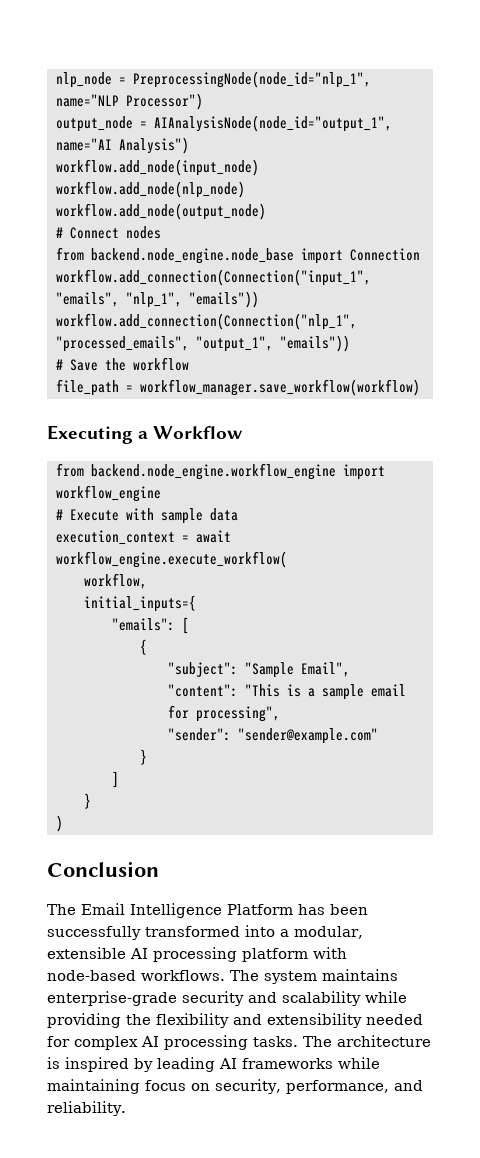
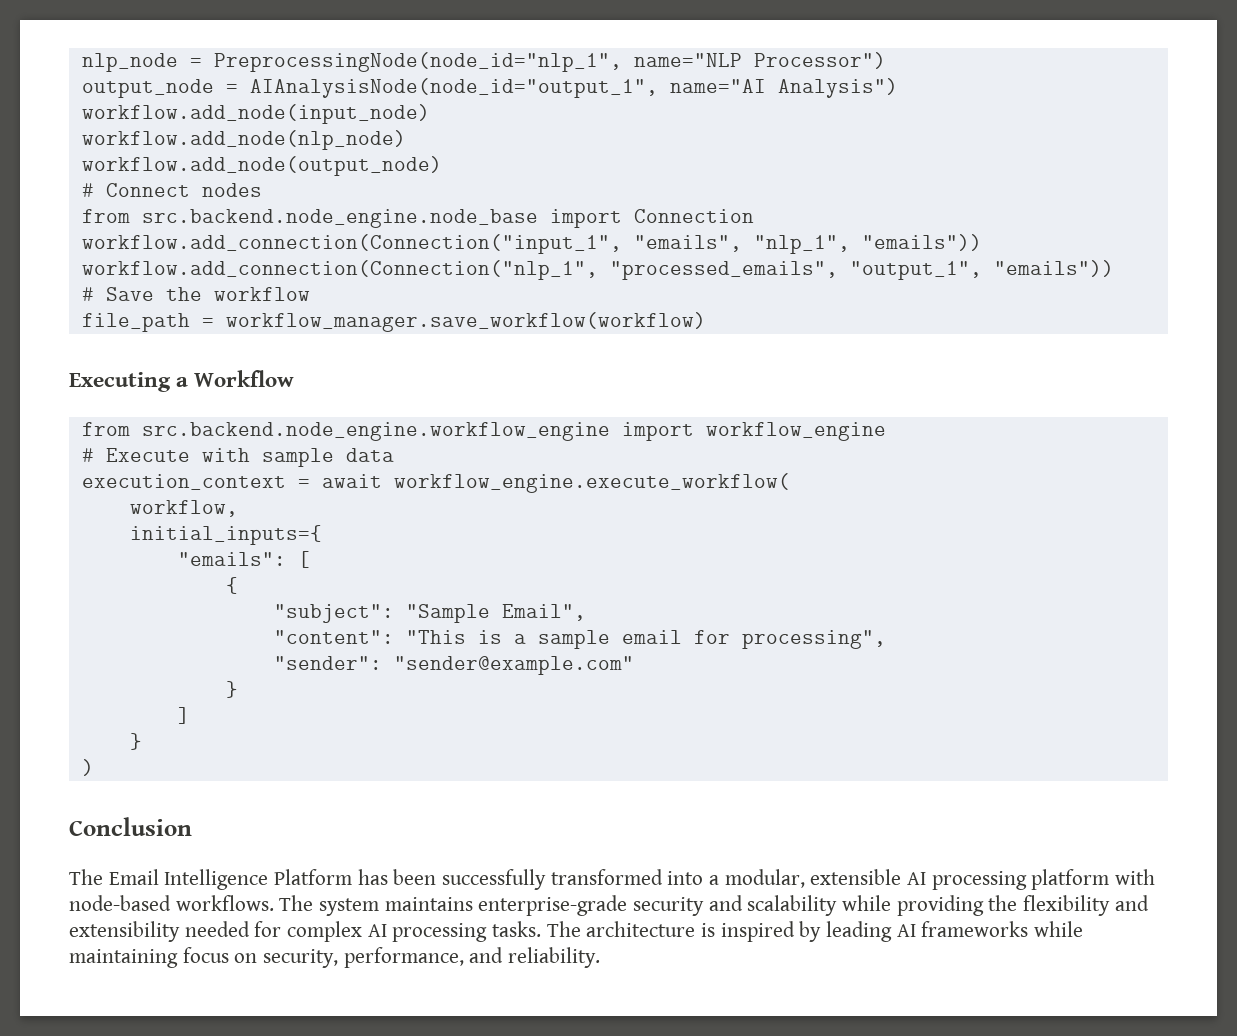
- from backend.node_engine.node_base import Connection
+ from src.backend.node_engine.node_base import Connection
- from backend.node_engine.workflow_engine import workflow_engine
+ from src.backend.node_engine.workflow_engine import workflow_engine

